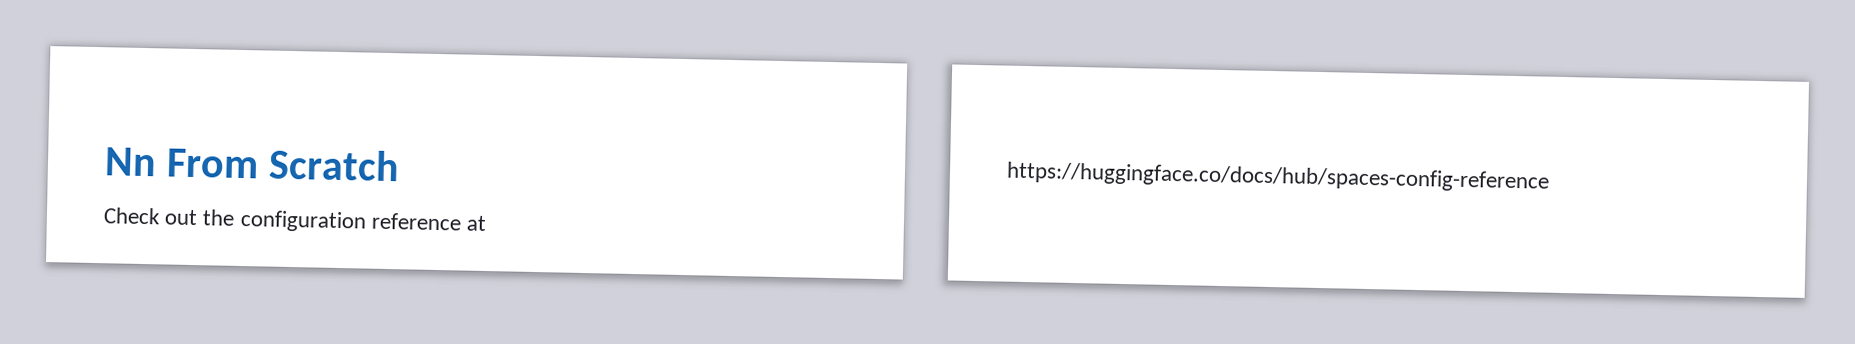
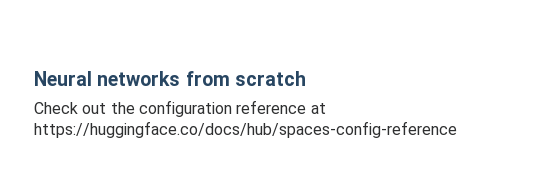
- Nn From Scratch
+ Neural networks from scratch

